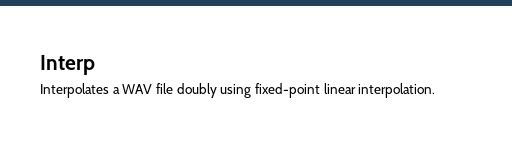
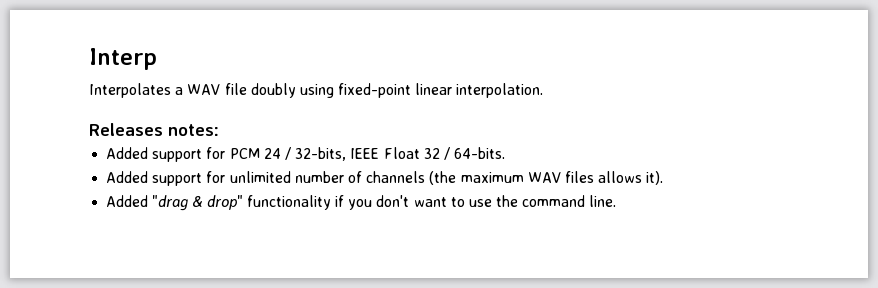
+ Releases notes:
+ Added support for PCM 24 / 32-bits, IEEE Float 32 / 64-bits.
+ Added support for unlimited number of channels (the maximum WAV files allows it).
+ Added "drag & drop" functionality if you don't want to use the command line.

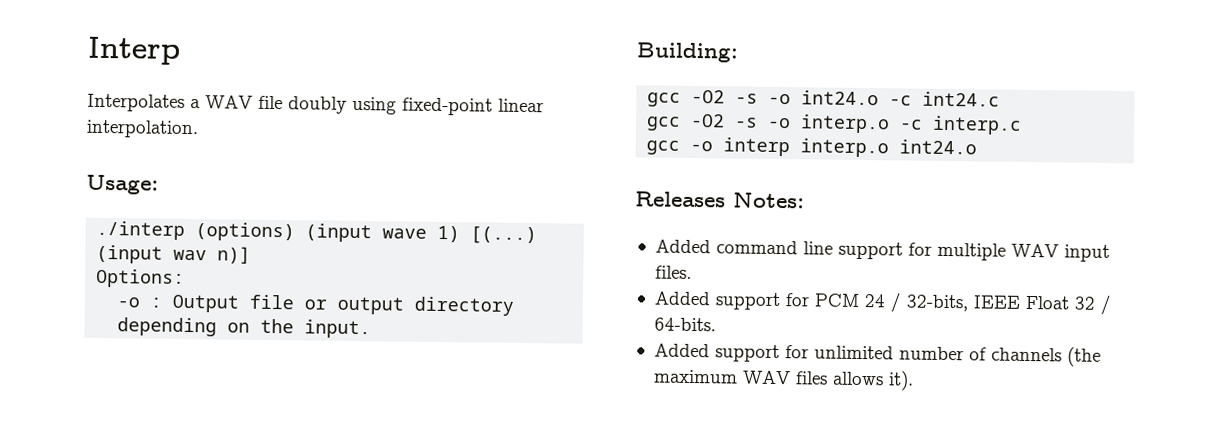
- Releases notes:
+ Usage:
+ ./interp (options) (input wave 1) [(...) (input wav n)]
+ Options:
+ -o : Output file or output directory depending on the input.
+ Building:
+ gcc -O2 -s -o int24.o -c int24.c
+ gcc -O2 -s -o interp.o -c interp.c
+ gcc -o interp interp.o int24.o
+ Releases Notes:
+ Added command line support for multiple WAV input files.
- Added "drag & drop" functionality if you don't want to use the command line.

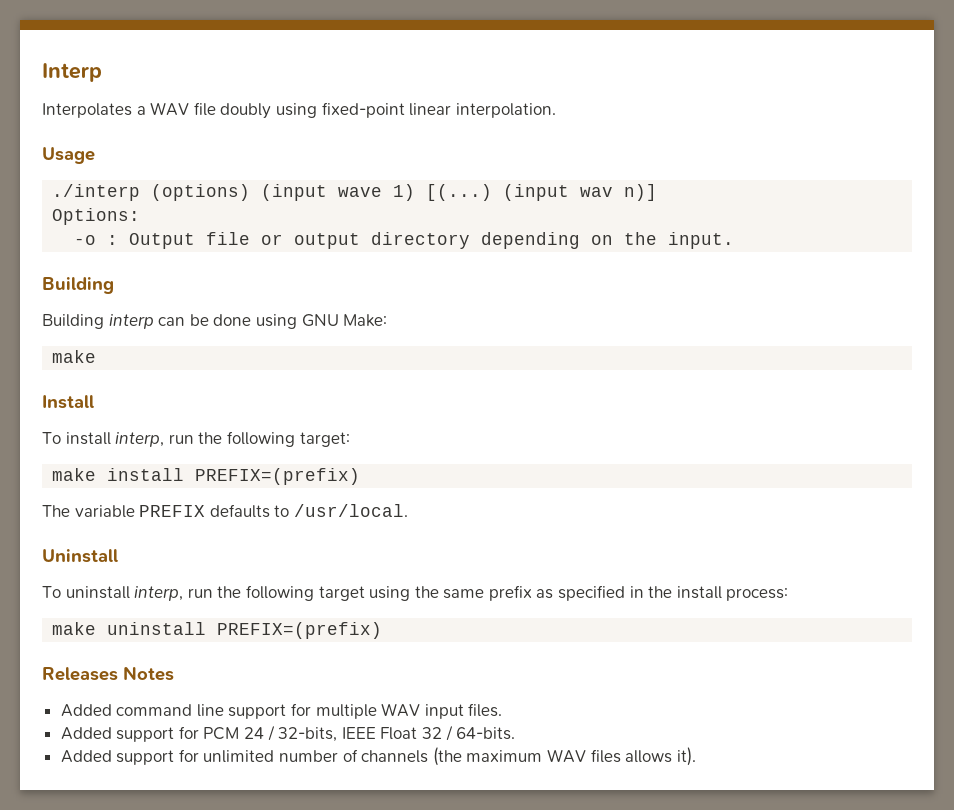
- Usage:
+ Usage
  -o : Output file or output directory depending on the input.
- Building:
- gcc -O2 -s -o int24.o -c int24.c
- gcc -O2 -s -o interp.o -c interp.c
- gcc -o interp interp.o int24.o
+ Building
+ Building interp can be done using GNU Make:
+ make
+ Install
+ To install interp, run the following target:
+ make install PREFIX=(prefix)
+ The variable PREFIX defaults to /usr/local.
+ Uninstall
+ To uninstall interp, run the following target using the same prefix as specified in the install process:
+ make uninstall PREFIX=(prefix)
- Releases Notes:
+ Releases Notes

